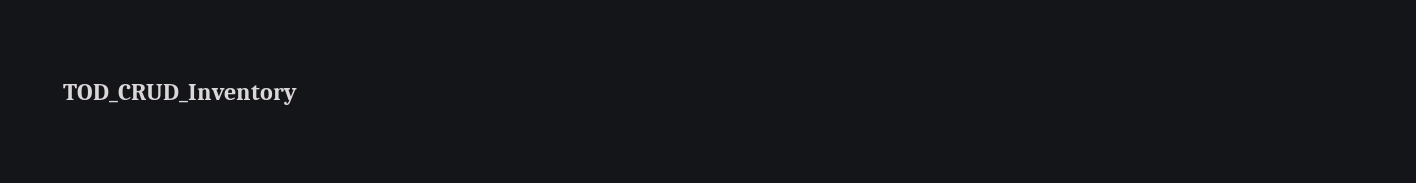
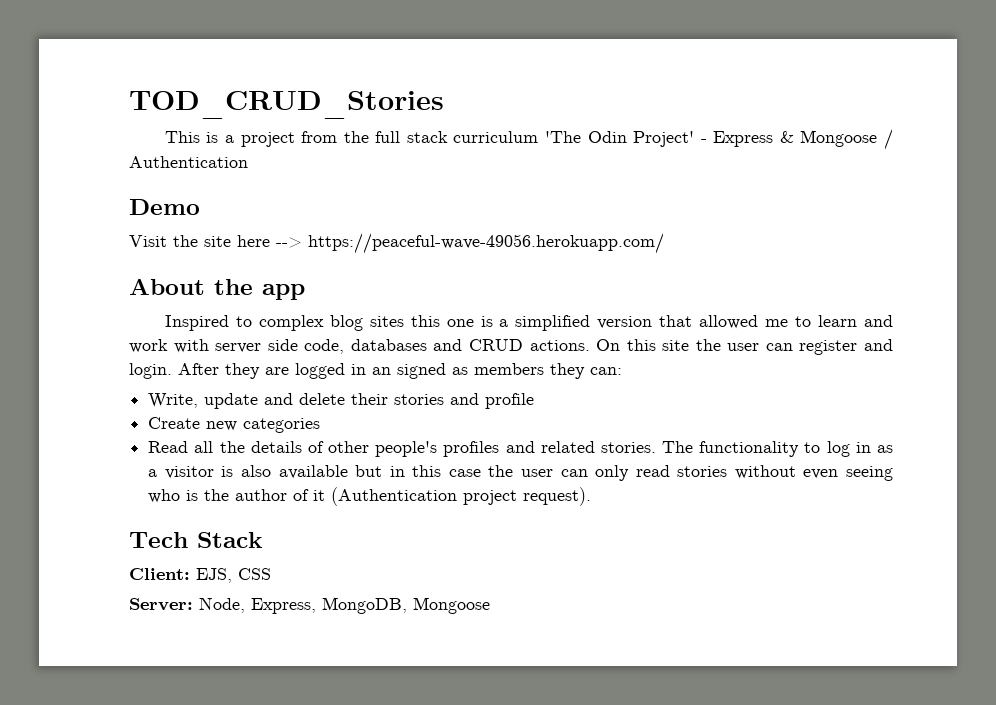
- TOD_CRUD_Inventory
+ TOD_CRUD_Stories
+ This is a project from the full stack curriculum 'The Odin Project' - Express & Mongoose / Authentication
+ Demo
+ Visit the site here --> https://peaceful-wave-49056.herokuapp.com/
+ About the app
+ Inspired to complex blog sites this one is a simplified version that allowed me to learn and work with server side code, databases and CRUD actions. On this site the user can register and login. After they are logged in an signed as members they can:
+ Write, update and delete their stories and profile
+ Create new categories
+ Read all the details of other people's profiles and related stories. The functionality to log in as a visitor is also available but in this case the user can only read stories without even seeing who is the author of it (Authentication project request).
+ Tech Stack
+ Client: EJS, CSS
+ Server: Node, Express, MongoDB, Mongoose

